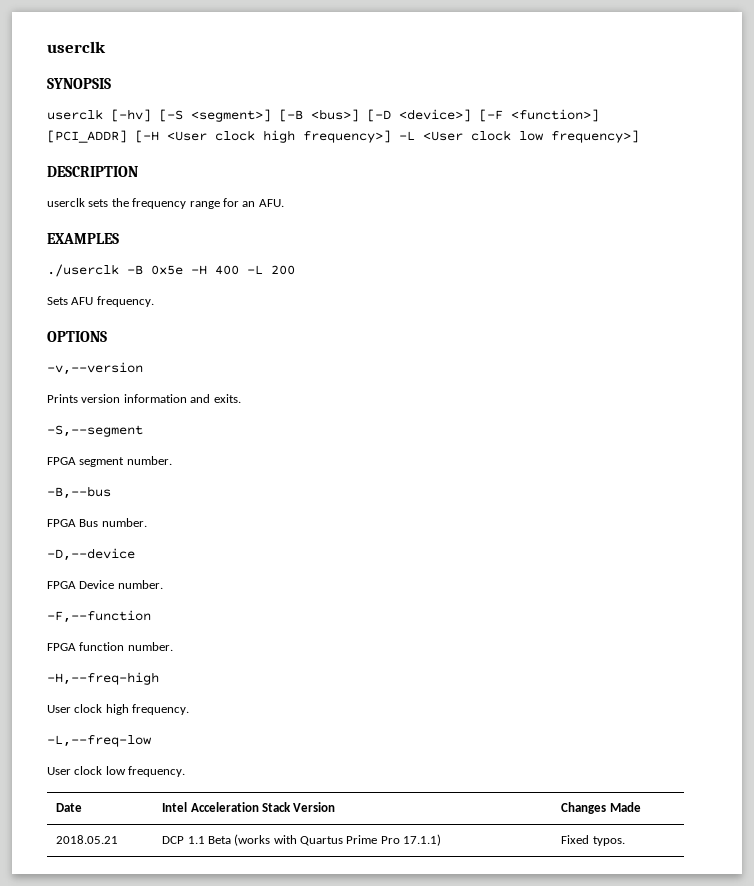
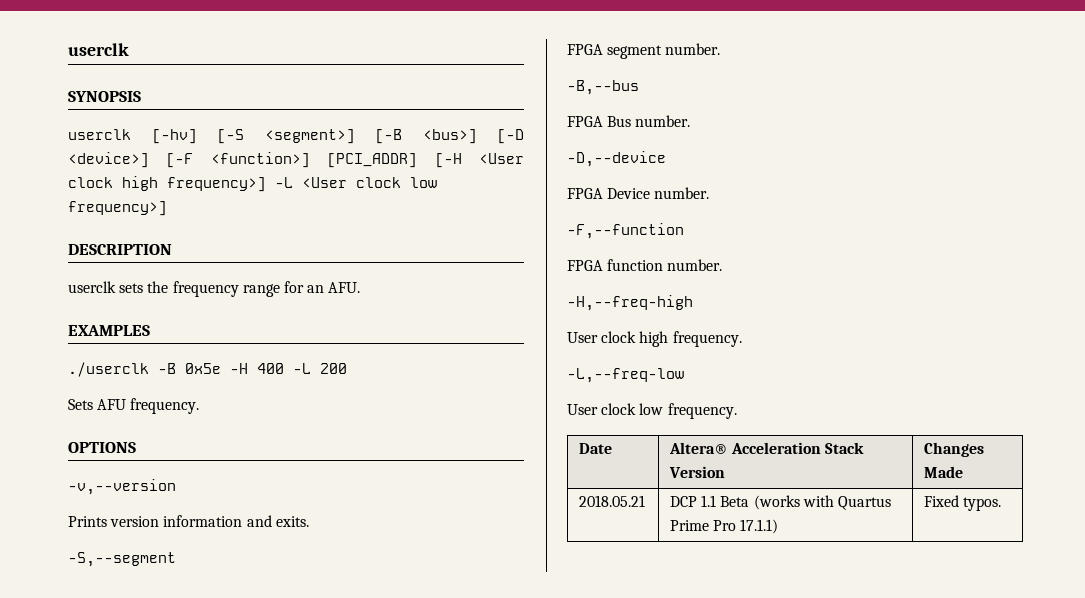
- Date | Intel Acceleration Stack Version | Changes Made
+ Date | Altera® Acceleration Stack Version | Changes Made

